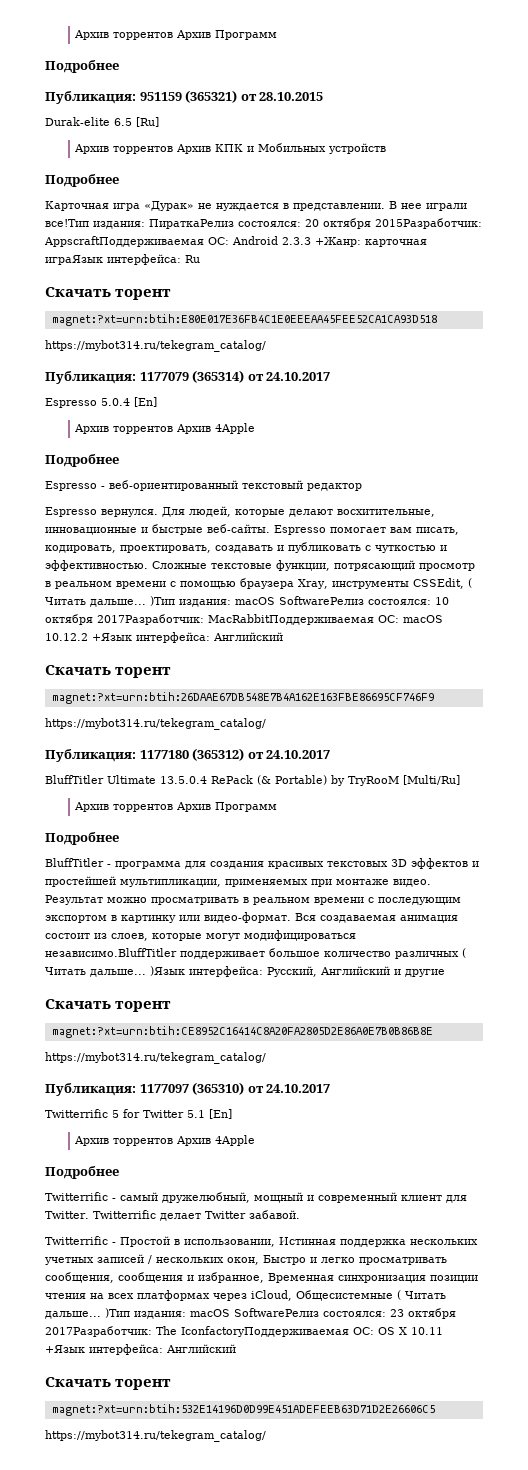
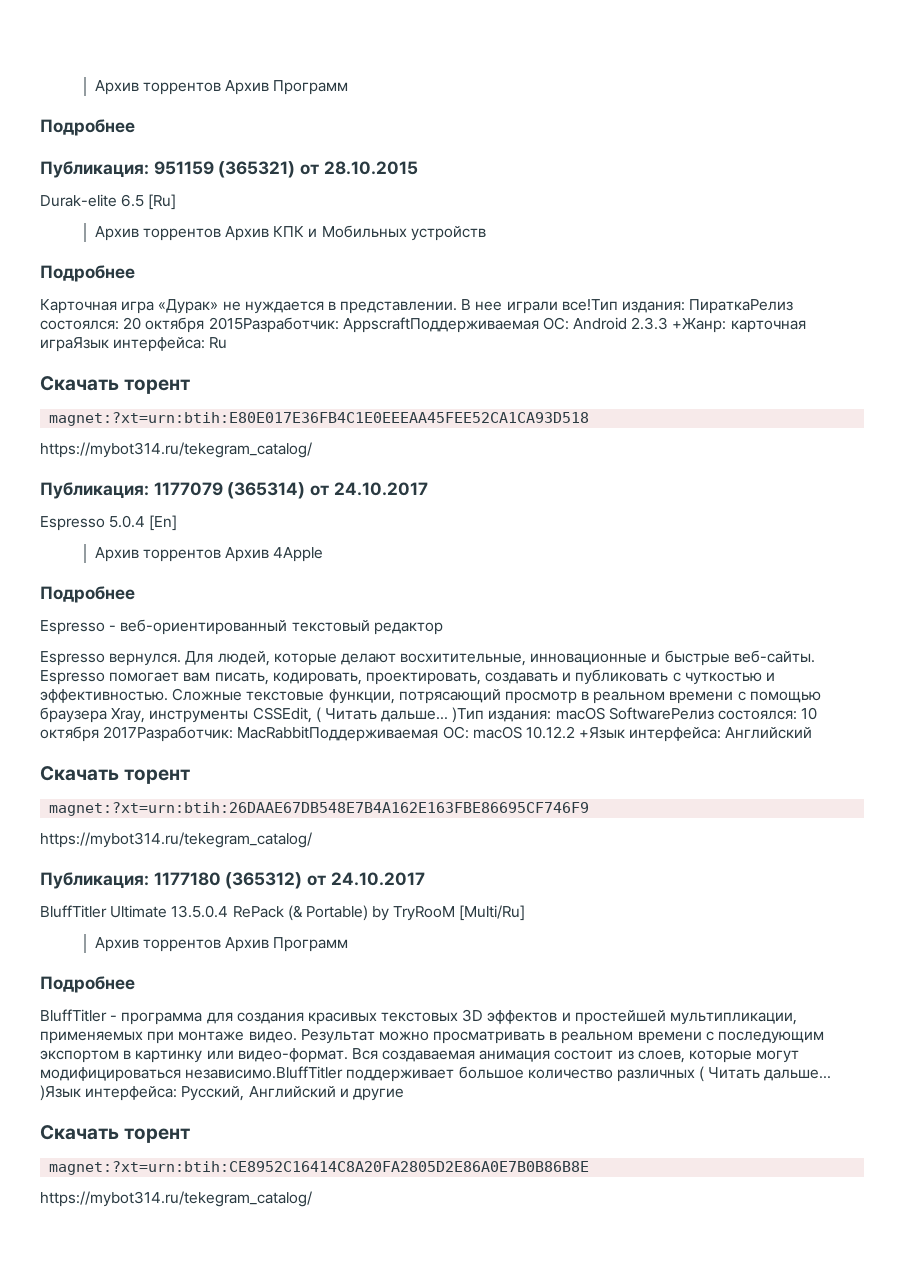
- Публикация: 1177097 (365310) от 24.10.2017
- Twitterrific 5 for Twitter 5.1 [En]
- Архив торрентов Архив 4Apple
- Подробнее
- Twitterrific - самый дружелюбный, мощный и современный клиент для Twitter. Twitterrific делает Twitter забавой.
- Twitterrific - Простой в использовании, Истинная поддержка нескольких учетных записей / нескольких окон, Быстро и легко просматривать сообщения, сообщения и избранное, Временная синхронизация позиции чтения на всех платформах через iCloud, Общесистемные ( Читать дальше... )Тип издания: macOS SoftwareРелиз состоялся: 23 октября 2017Разработчик: The IconfactoryПоддерживаемая ОС: OS X 10.11 +Язык интерфейса: Английский
- Скачать торент
- magnet:?xt=urn:btih:532E14196D0D99E451ADEFEEB63D71D2E26606C5
- https://mybot314.ru/tekegram_catalog/

